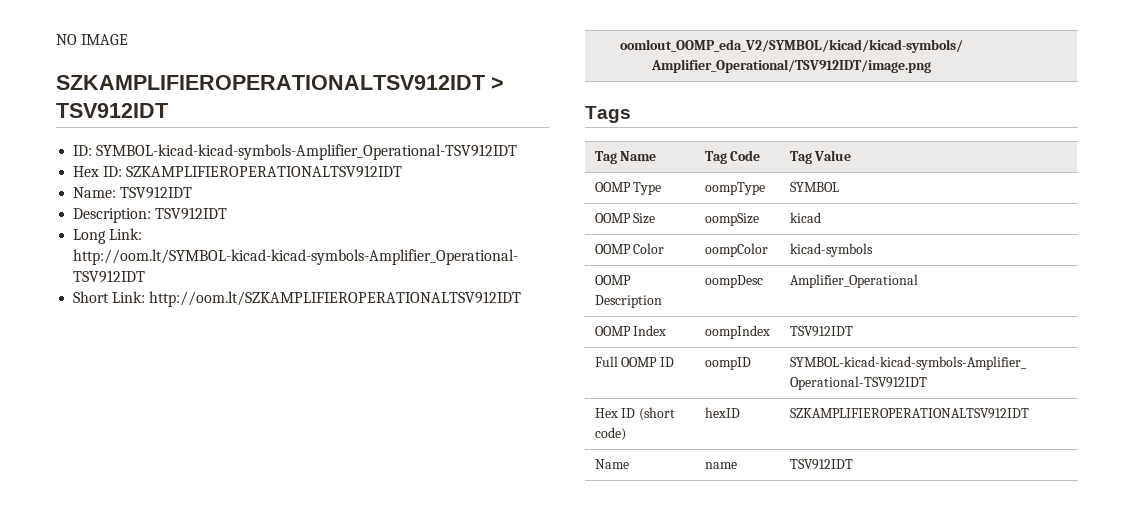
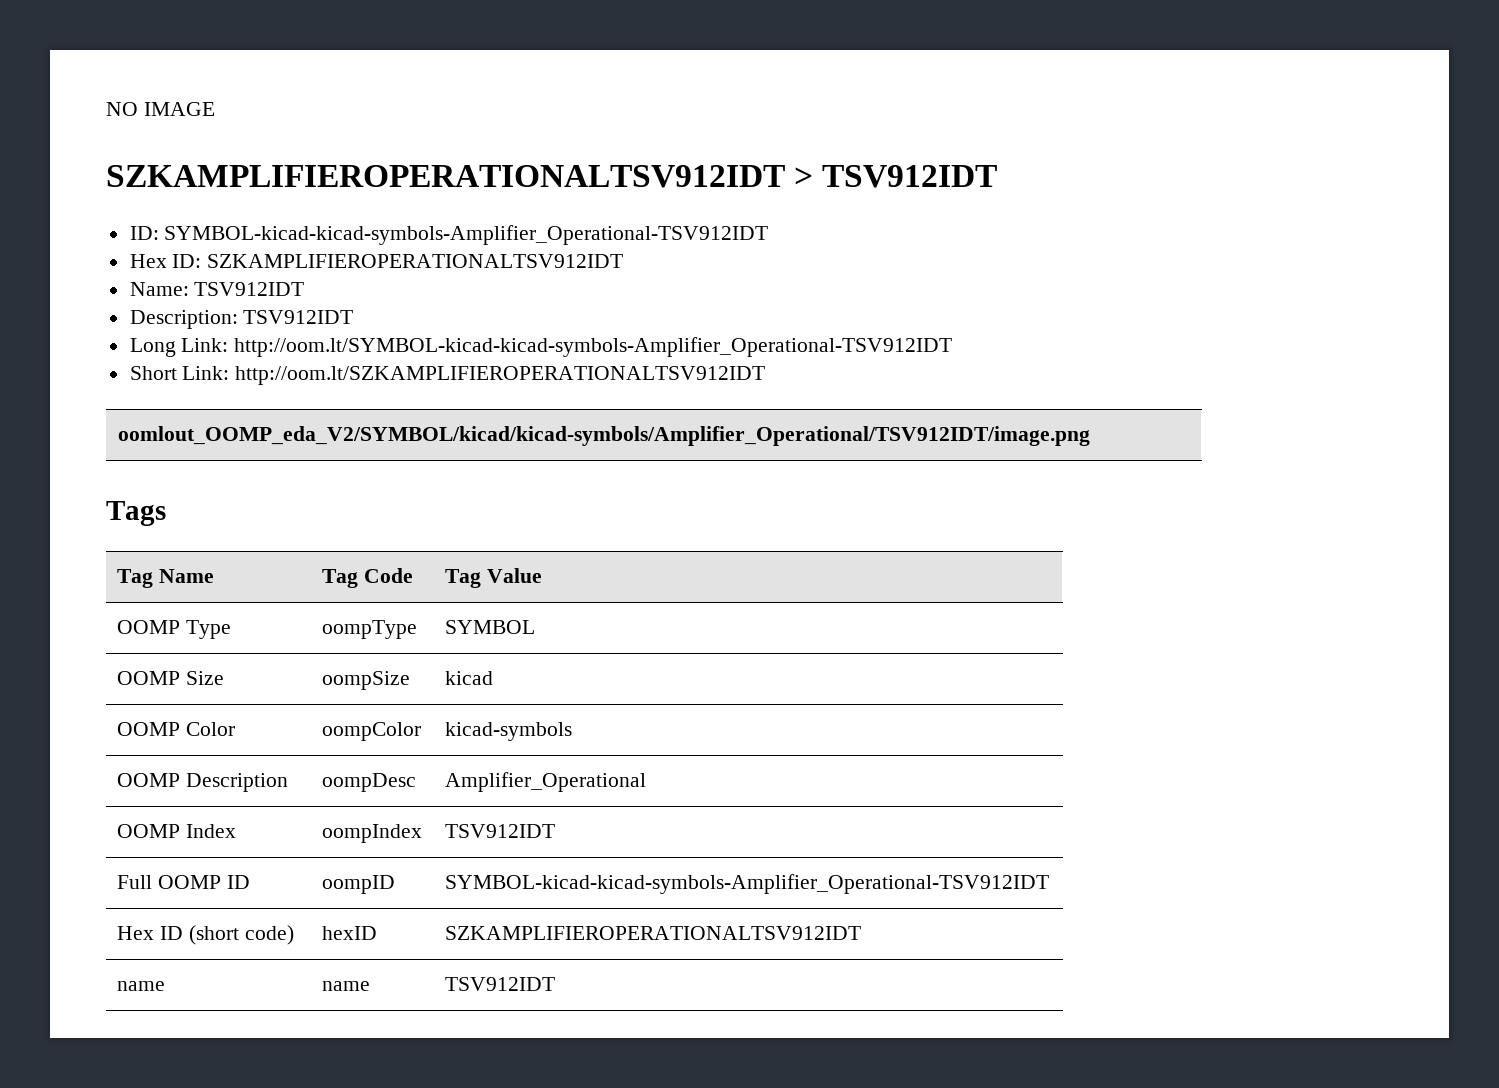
- Name | name | TSV912IDT
+ name | name | TSV912IDT

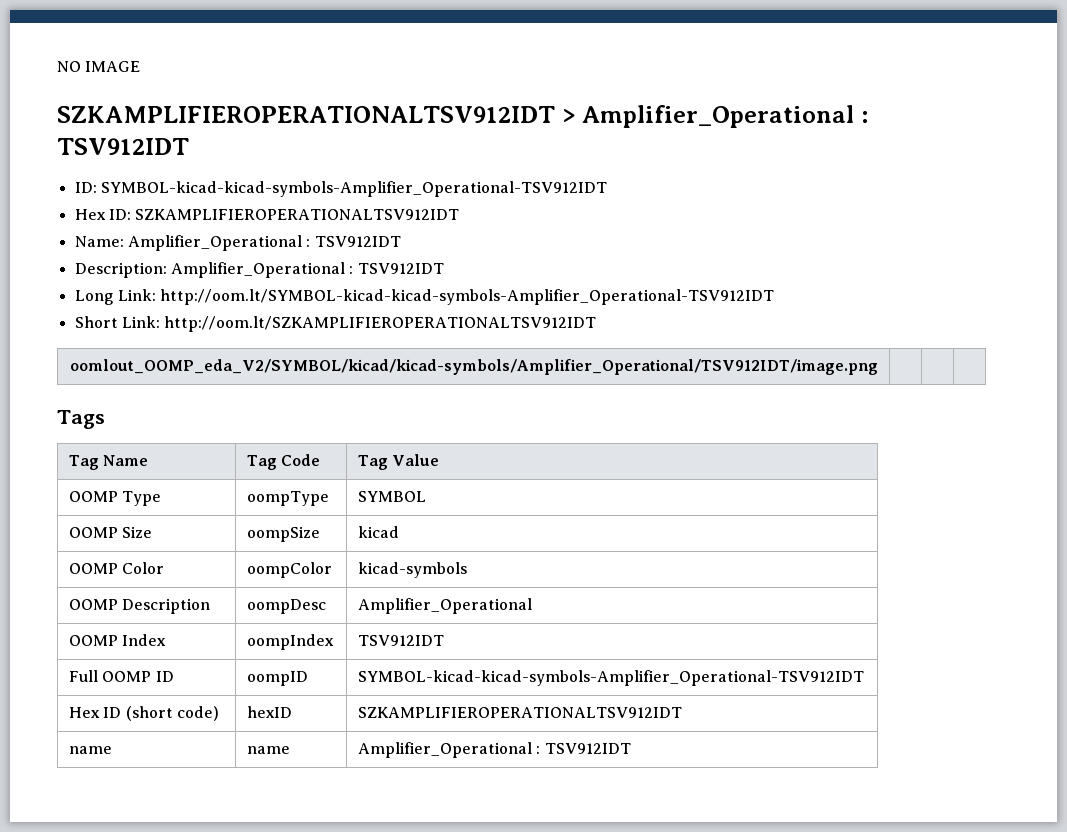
- SZKAMPLIFIEROPERATIONALTSV912IDT > TSV912IDT
+ SZKAMPLIFIEROPERATIONALTSV912IDT > Amplifier_Operational : TSV912IDT
- Name: TSV912IDT
+ Name: Amplifier_Operational : TSV912IDT
- Description: TSV912IDT
+ Description: Amplifier_Operational : TSV912IDT
- name | name | TSV912IDT
+ name | name | Amplifier_Operational : TSV912IDT

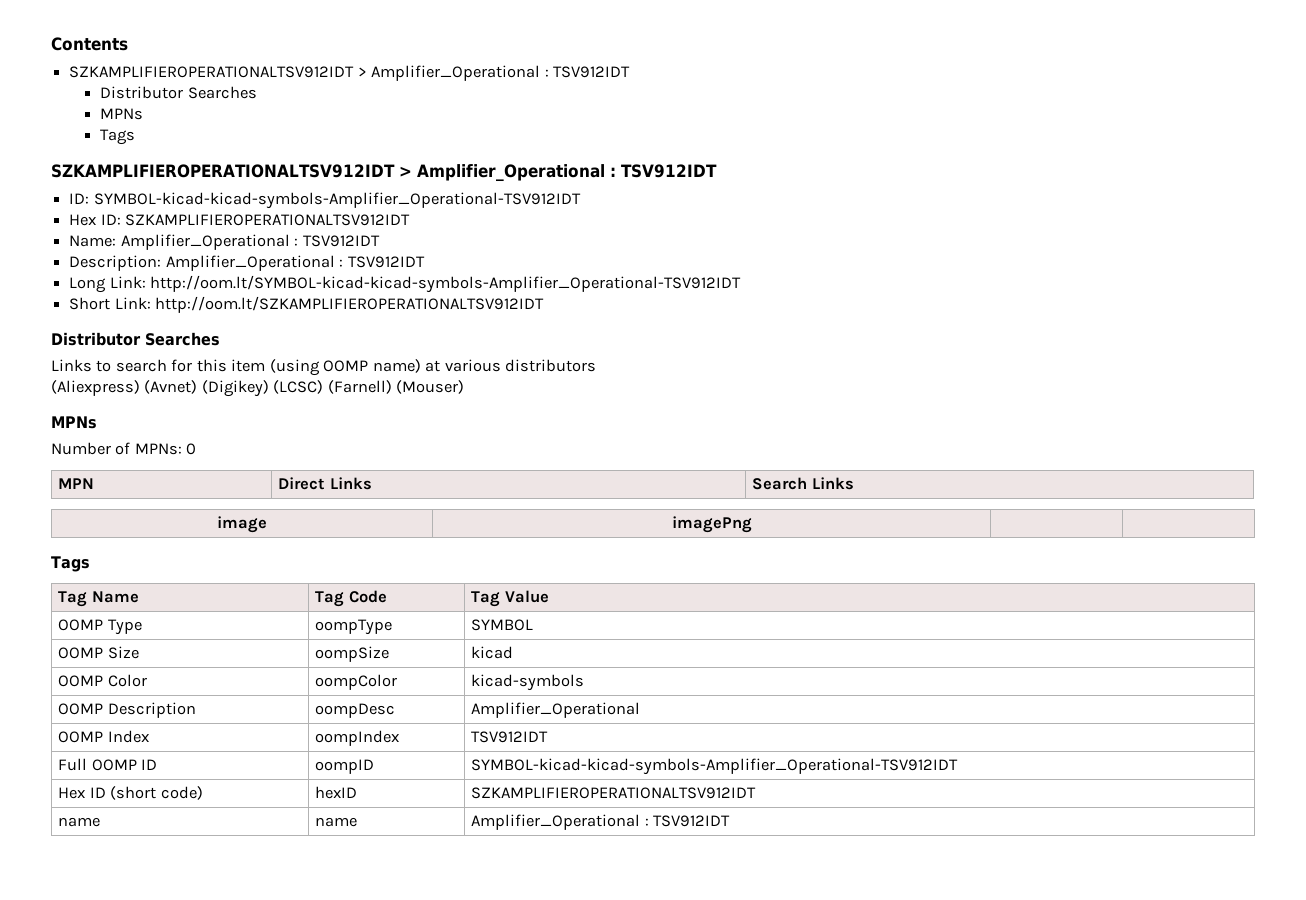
- NO IMAGE
+ Contents
+ SZKAMPLIFIEROPERATIONALTSV912IDT > Amplifier_Operational : TSV912IDT
+ Distributor Searches
+ MPNs
+ Tags
  Short Link: http://oom.lt/SZKAMPLIFIEROPERATIONALTSV912IDT
- oomlout_OOMP_eda_V2/SYMBOL/kicad/kicad-symbols/Amplifier_Operational/TSV912IDT/image.png | | |
+ Distributor Searches
+ Links to search for this item (using OOMP name) at various distributors
+ (Aliexpress) (Avnet) (Digikey) (LCSC) (Farnell) (Mouser)
+ MPNs
+ Number of MPNs: 0
+ MPN | Direct Links | Search Links
+ image | imagePng | |

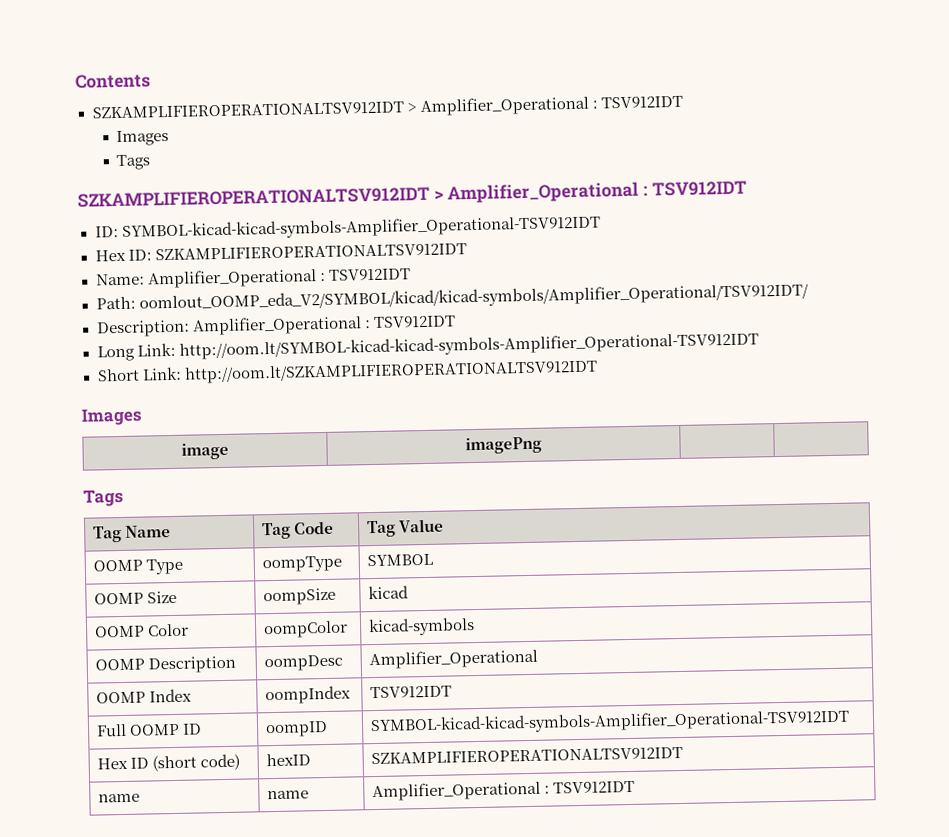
  Contents
  SZKAMPLIFIEROPERATIONALTSV912IDT > Amplifier_Operational : TSV912IDT
- Distributor Searches
- MPNs
+ Images
+ Path: oomlout_OOMP_eda_V2/SYMBOL/kicad/kicad-symbols/Amplifier_Operational/TSV912IDT/
  Short Link: http://oom.lt/SZKAMPLIFIEROPERATIONALTSV912IDT
- Distributor Searches
- Links to search for this item (using OOMP name) at various distributors
- (Aliexpress) (Avnet) (Digikey) (LCSC) (Farnell) (Mouser)
- MPNs
- Number of MPNs: 0
- MPN | Direct Links | Search Links
+ Images

